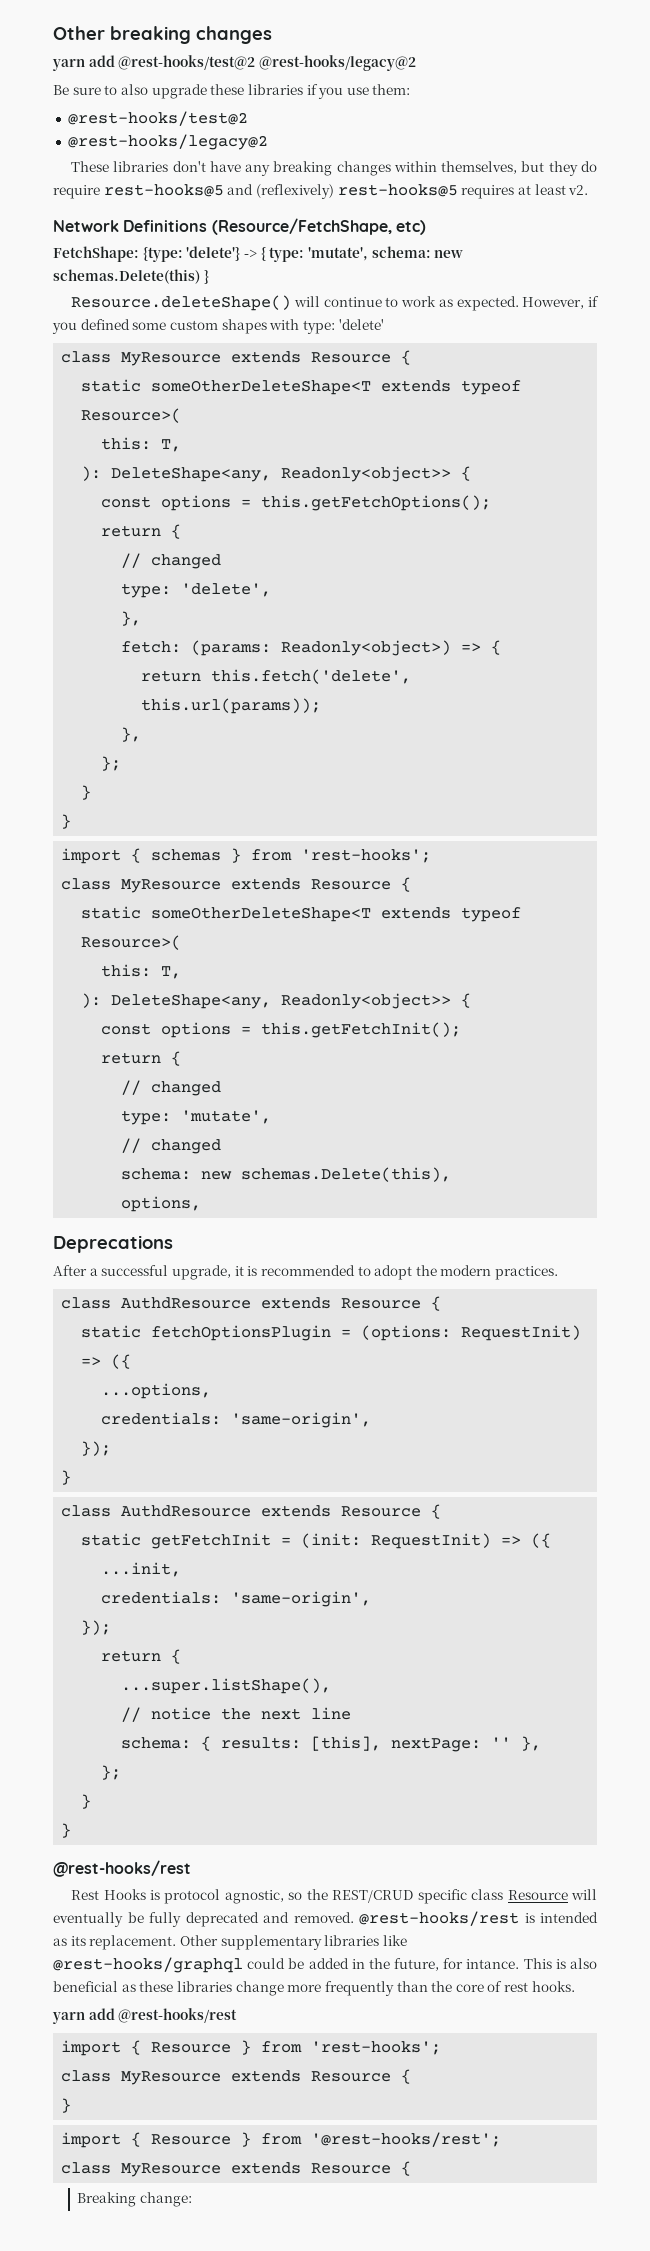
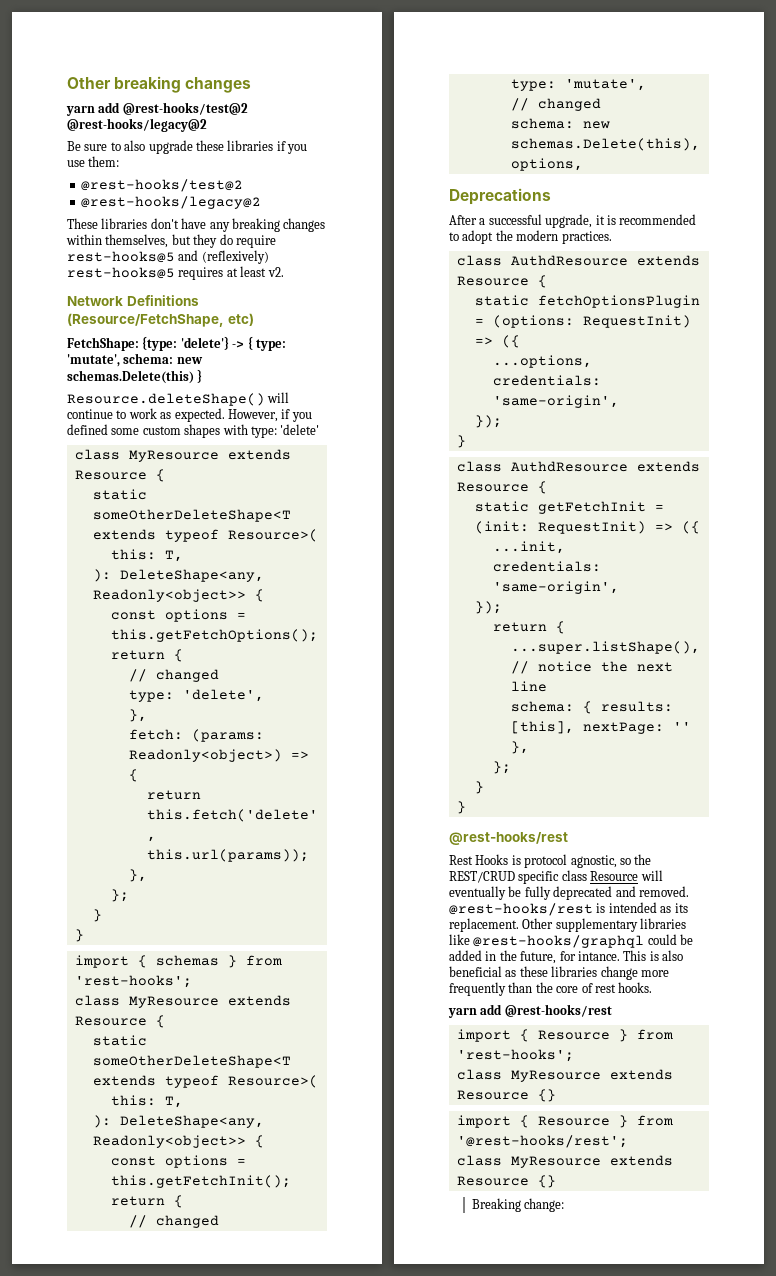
  import { Resource } from 'rest-hooks';
- class MyResource extends Resource {
- }
+ class MyResource extends Resource {}
  import { Resource } from '@rest-hooks/rest';
- class MyResource extends Resource {
+ class MyResource extends Resource {}

